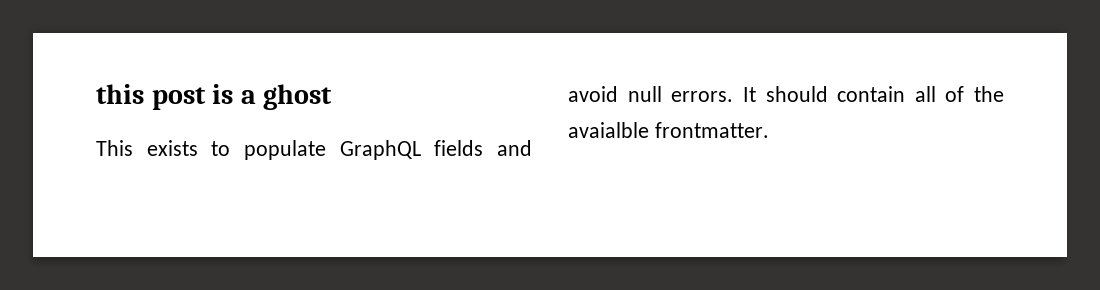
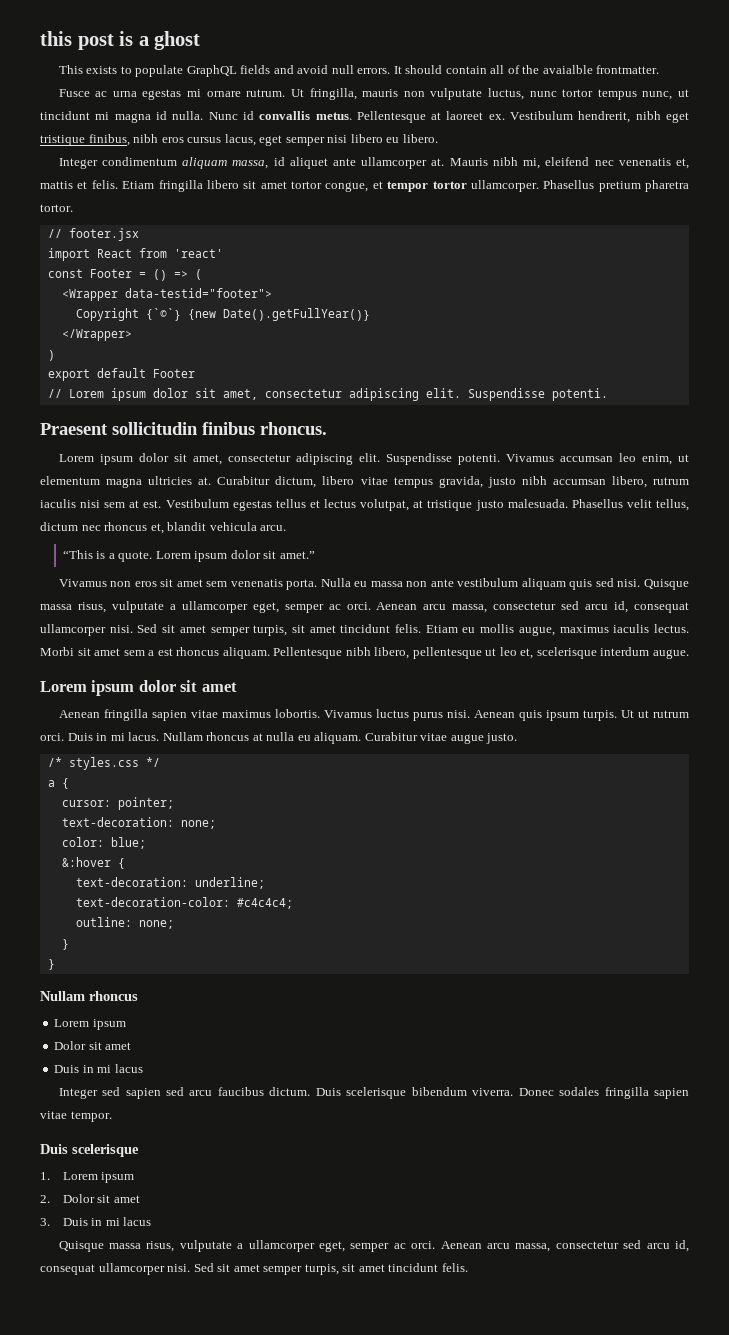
+ Fusce ac urna egestas mi ornare rutrum. Ut fringilla, mauris non vulputate luctus, nunc tortor tempus nunc, ut tincidunt mi magna id nulla. Nunc id convallis metus. Pellentesque at laoreet ex. Vestibulum hendrerit, nibh eget tristique finibus, nibh eros cursus lacus, eget semper nisi libero eu libero.
+ Integer condimentum aliquam massa, id aliquet ante ullamcorper at. Mauris nibh mi, eleifend nec venenatis et, mattis et felis. Etiam fringilla libero sit amet tortor congue, et tempor tortor ullamcorper. Phasellus pretium pharetra tortor.
+ // footer.jsx
+ import React from 'react'
+ const Footer = () => (
+ <Wrapper data-testid="footer">
+ Copyright {`©`} {new Date().getFullYear()}
+ </Wrapper>
+ )
+ export default Footer
+ // Lorem ipsum dolor sit amet, consectetur adipiscing elit. Suspendisse potenti.
+ Praesent sollicitudin finibus rhoncus.
+ Lorem ipsum dolor sit amet, consectetur adipiscing elit. Suspendisse potenti. Vivamus accumsan leo enim, ut elementum magna ultricies at. Curabitur dictum, libero vitae tempus gravida, justo nibh accumsan libero, rutrum iaculis nisi sem at est. Vestibulum egestas tellus et lectus volutpat, at tristique justo malesuada. Phasellus velit tellus, dictum nec rhoncus et, blandit vehicula arcu.
+ “This is a quote. Lorem ipsum dolor sit amet.”
+ Vivamus non eros sit amet sem venenatis porta. Nulla eu massa non ante vestibulum aliquam quis sed nisi. Quisque massa risus, vulputate a ullamcorper eget, semper ac orci. Aenean arcu massa, consectetur sed arcu id, consequat ullamcorper nisi. Sed sit amet semper turpis, sit amet tincidunt felis. Etiam eu mollis augue, maximus iaculis lectus. Morbi sit amet sem a est rhoncus aliquam. Pellentesque nibh libero, pellentesque ut leo et, scelerisque interdum augue.
+ Lorem ipsum dolor sit amet
+ Aenean fringilla sapien vitae maximus lobortis. Vivamus luctus purus nisi. Aenean quis ipsum turpis. Ut ut rutrum orci. Duis in mi lacus. Nullam rhoncus at nulla eu aliquam. Curabitur vitae augue justo.
+ /* styles.css */
+ a {
+ cursor: pointer;
+ text-decoration: none;
+ color: blue;
+ &:hover {
+ text-decoration: underline;
+ text-decoration-color: #c4c4c4;
+ outline: none;
+ }
+ }
+ Nullam rhoncus
+ Lorem ipsum
+ Dolor sit amet
+ Duis in mi lacus
+ Integer sed sapien sed arcu faucibus dictum. Duis scelerisque bibendum viverra. Donec sodales fringilla sapien vitae tempor.
+ Duis scelerisque
+ 1. Lorem ipsum
+ 2. Dolor sit amet
+ 3. Duis in mi lacus
+ Quisque massa risus, vulputate a ullamcorper eget, semper ac orci. Aenean arcu massa, consectetur sed arcu id, consequat ullamcorper nisi. Sed sit amet semper turpis, sit amet tincidunt felis.

